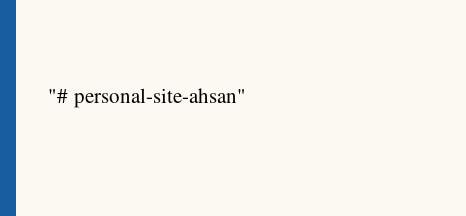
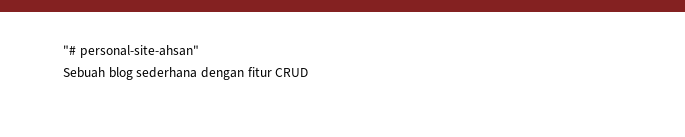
+ Sebuah blog sederhana dengan fitur CRUD

